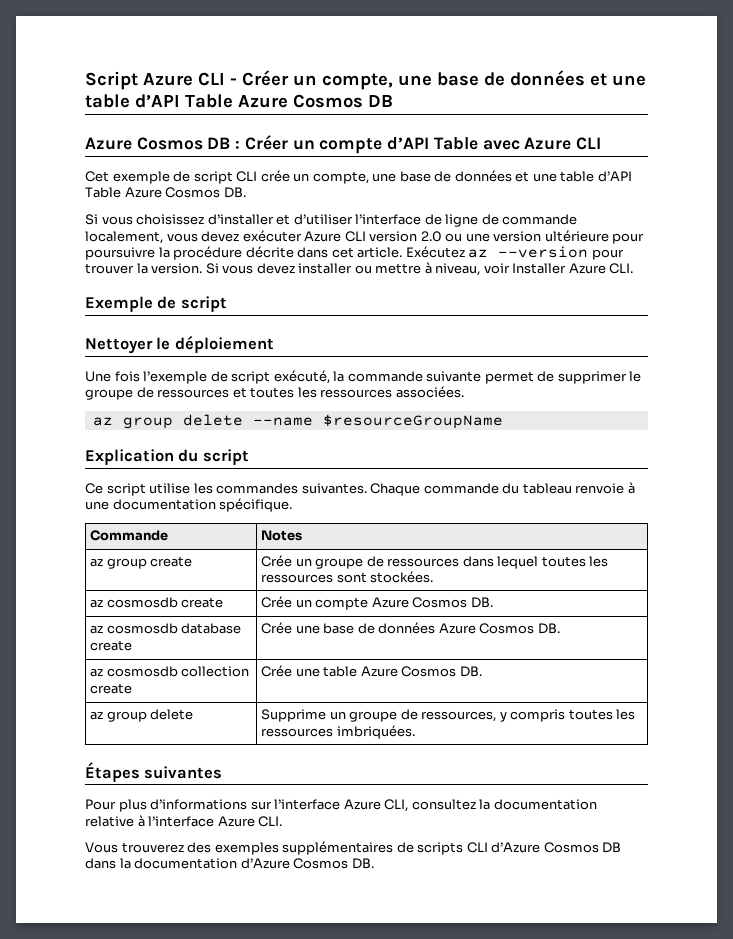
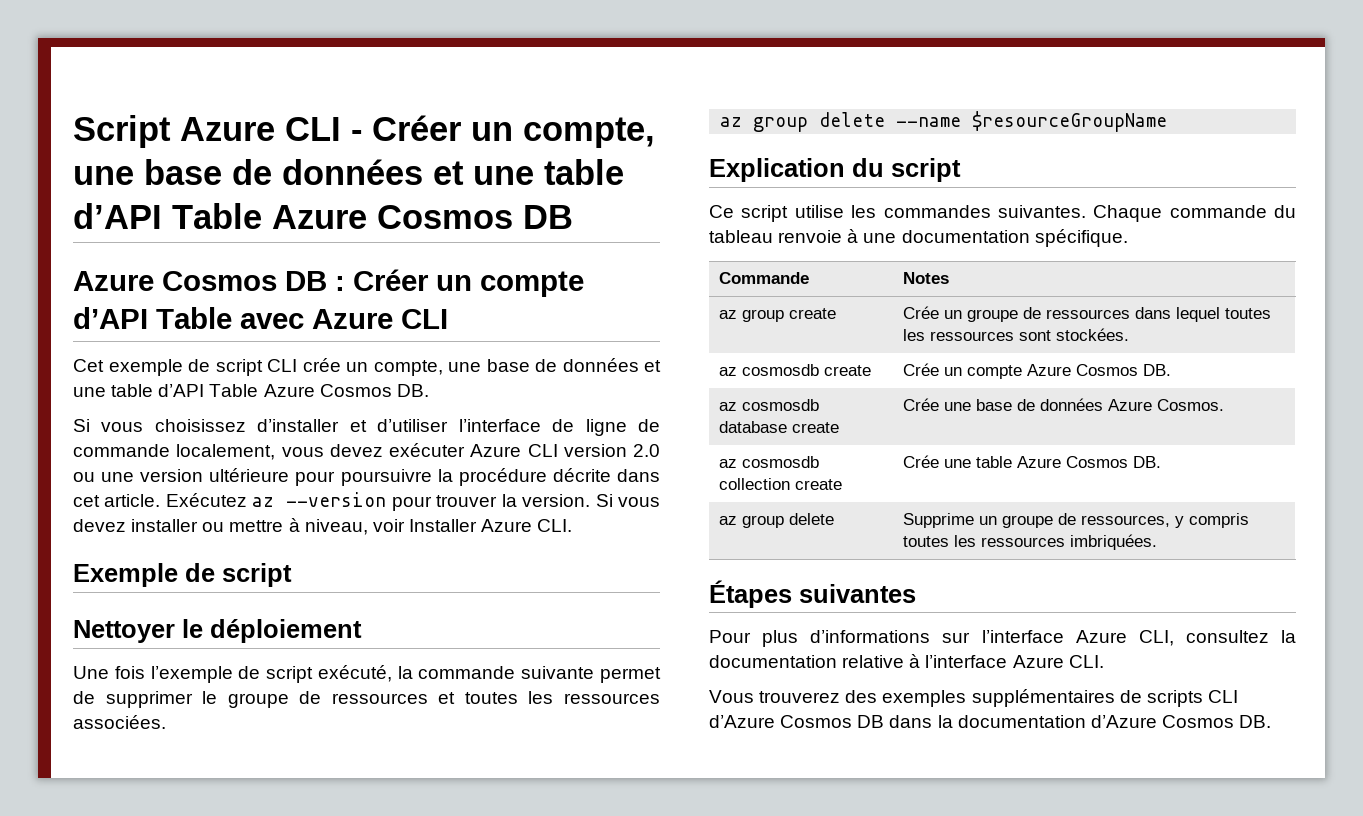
- az cosmosdb database create | Crée une base de données Azure Cosmos DB.
+ az cosmosdb database create | Crée une base de données Azure Cosmos.

